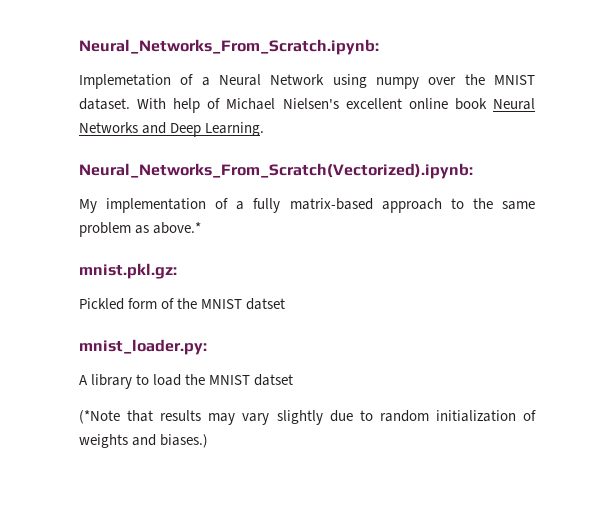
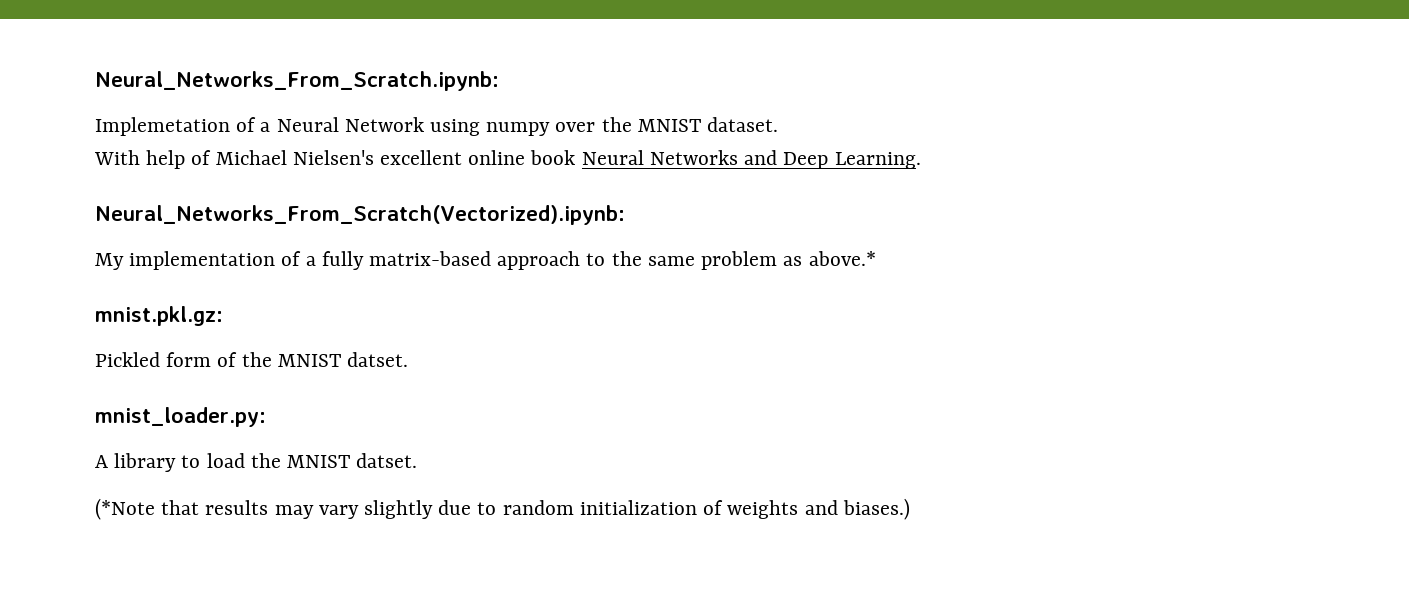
- Implemetation of a Neural Network using numpy over the MNIST dataset. With help of Michael Nielsen's excellent online book Neural Networks and Deep Learning.
+ Implemetation of a Neural Network using numpy over the MNIST dataset.
+ With help of Michael Nielsen's excellent online book Neural Networks and Deep Learning.
- Pickled form of the MNIST datset
+ Pickled form of the MNIST datset.
- A library to load the MNIST datset
+ A library to load the MNIST datset.

